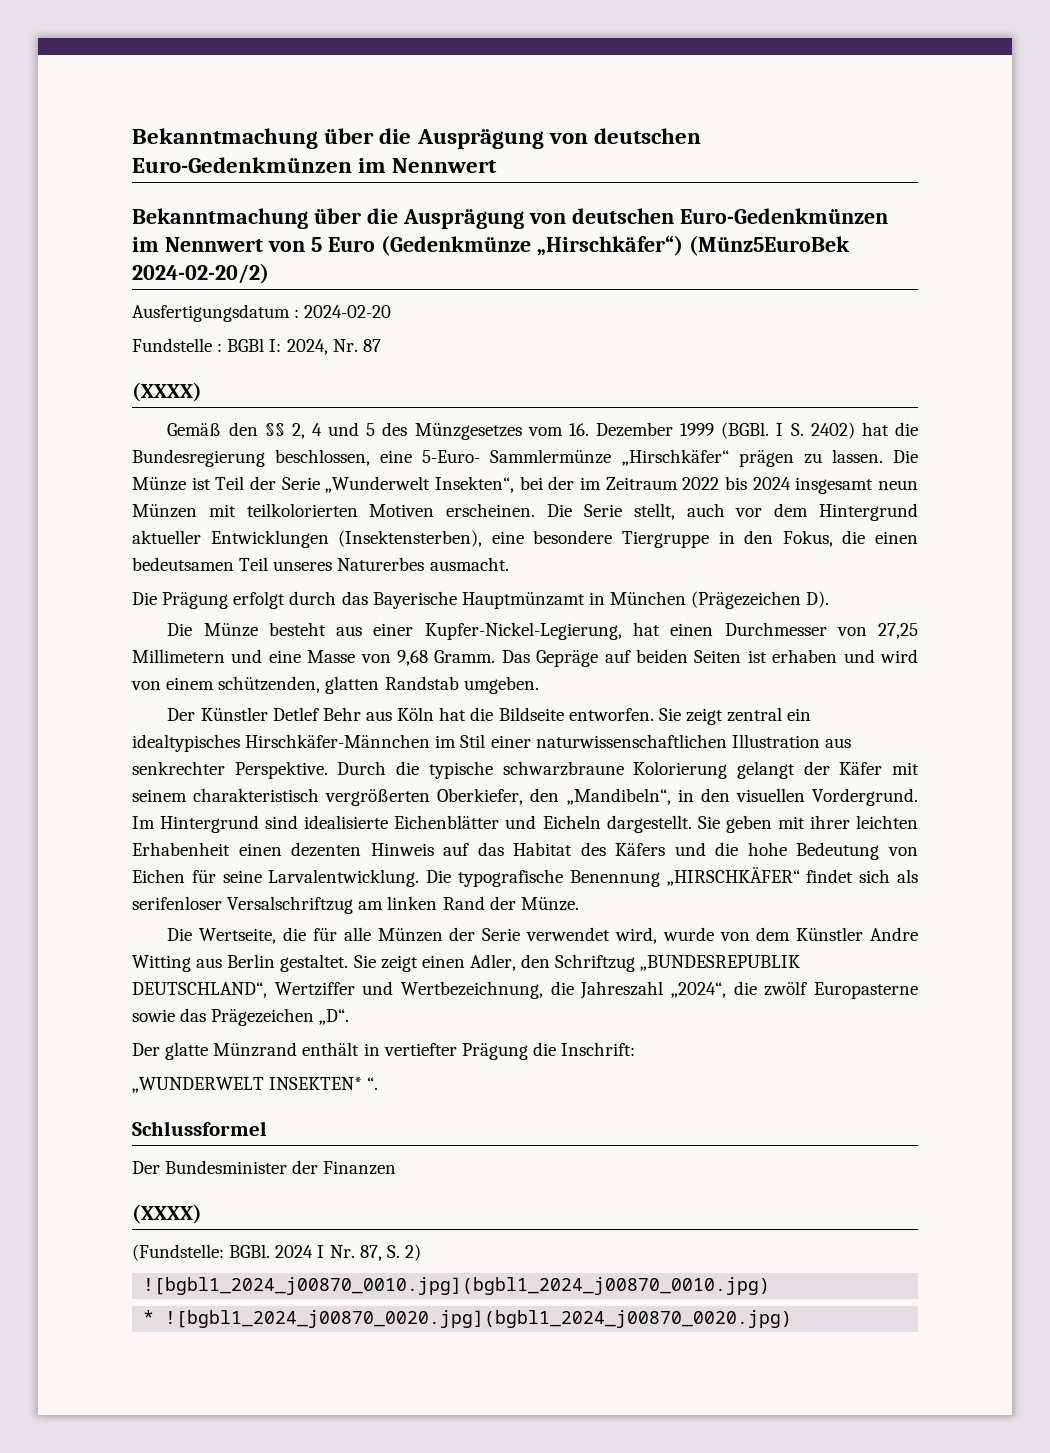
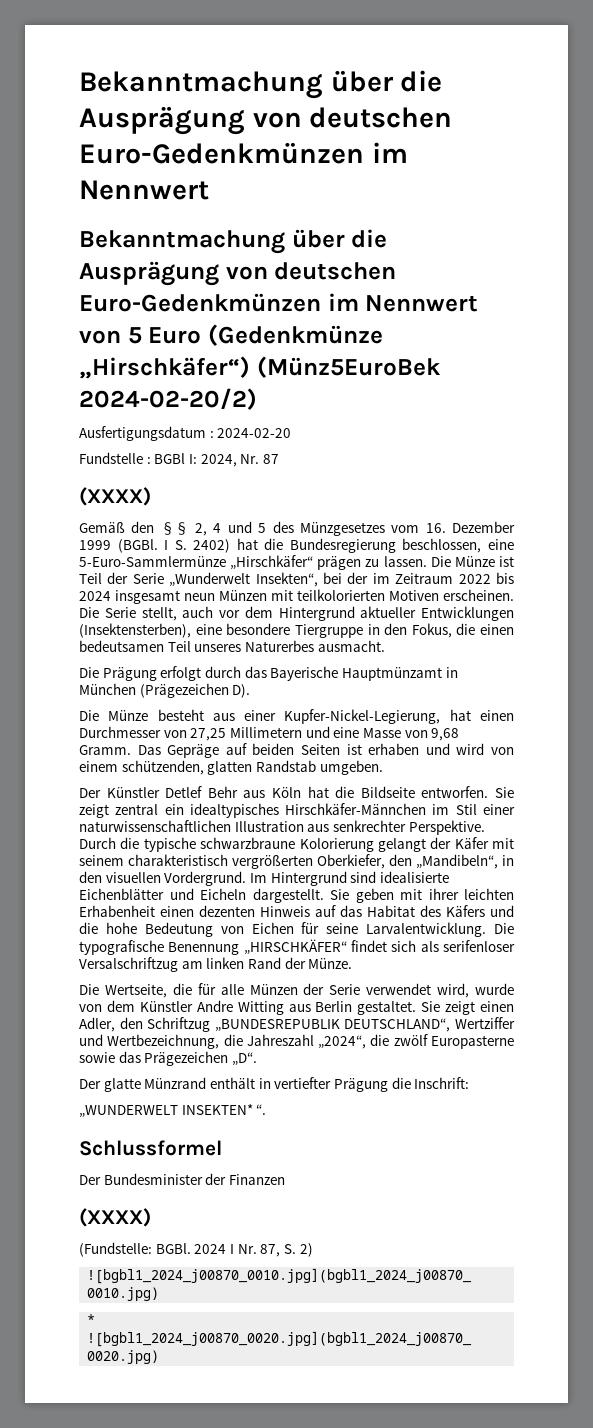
- I S. 2402) hat die Bundesregierung beschlossen, eine 5-Euro- Sammlermünze „Hirschkäfer“ prägen zu lassen.
+ I S. 2402) hat die Bundesregierung beschlossen, eine 5-Euro-Sammlermünze „Hirschkäfer“ prägen zu lassen.

